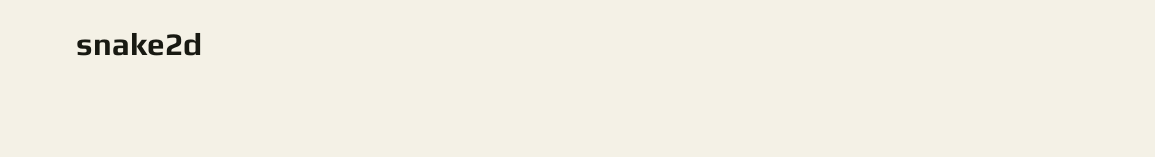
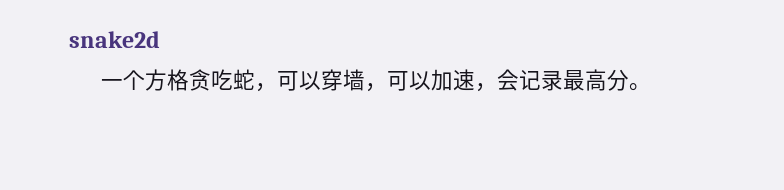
+ 一个方格贪吃蛇，可以穿墙，可以加速，会记录最高分。

